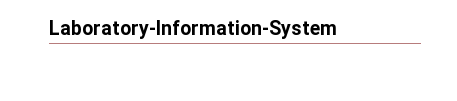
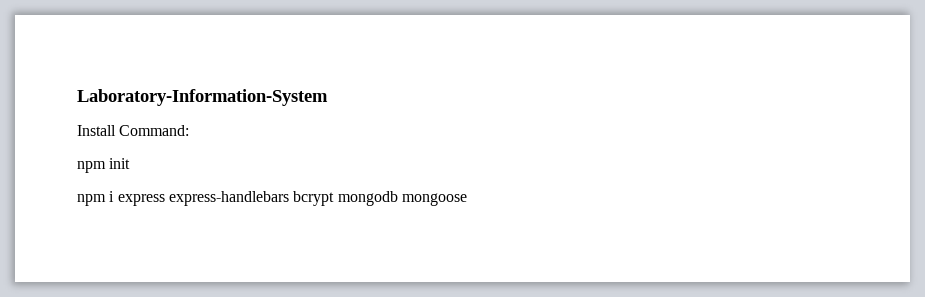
+ Install Command:
+ npm init
+ npm i express express-handlebars bcrypt mongodb mongoose

